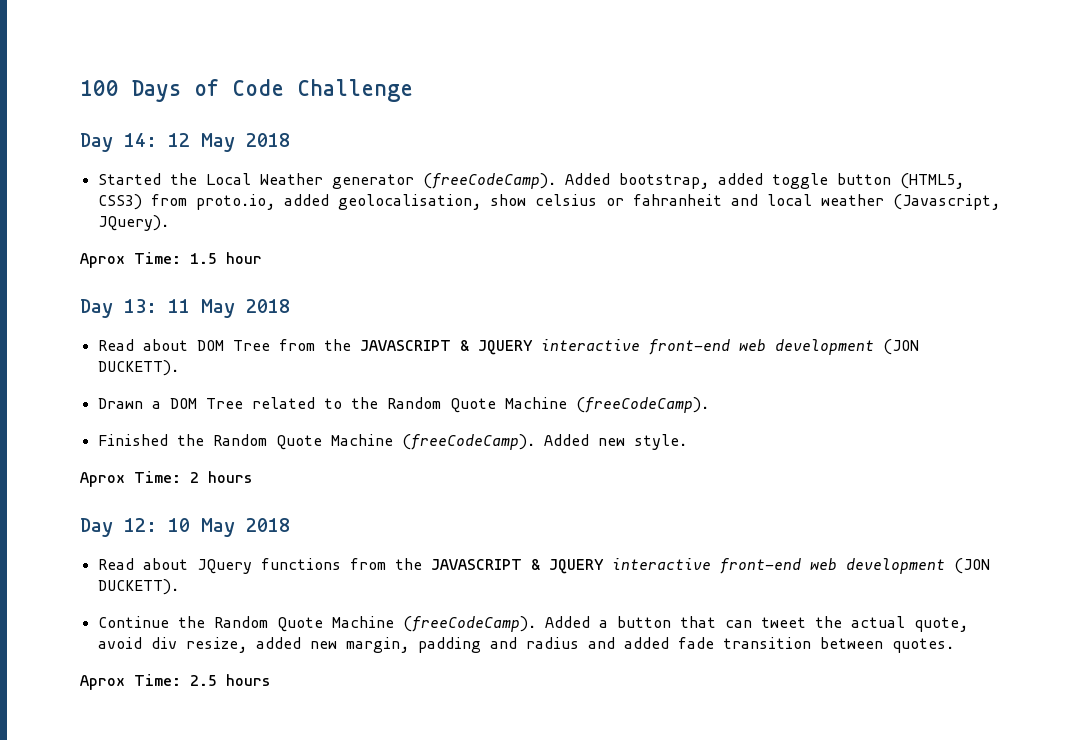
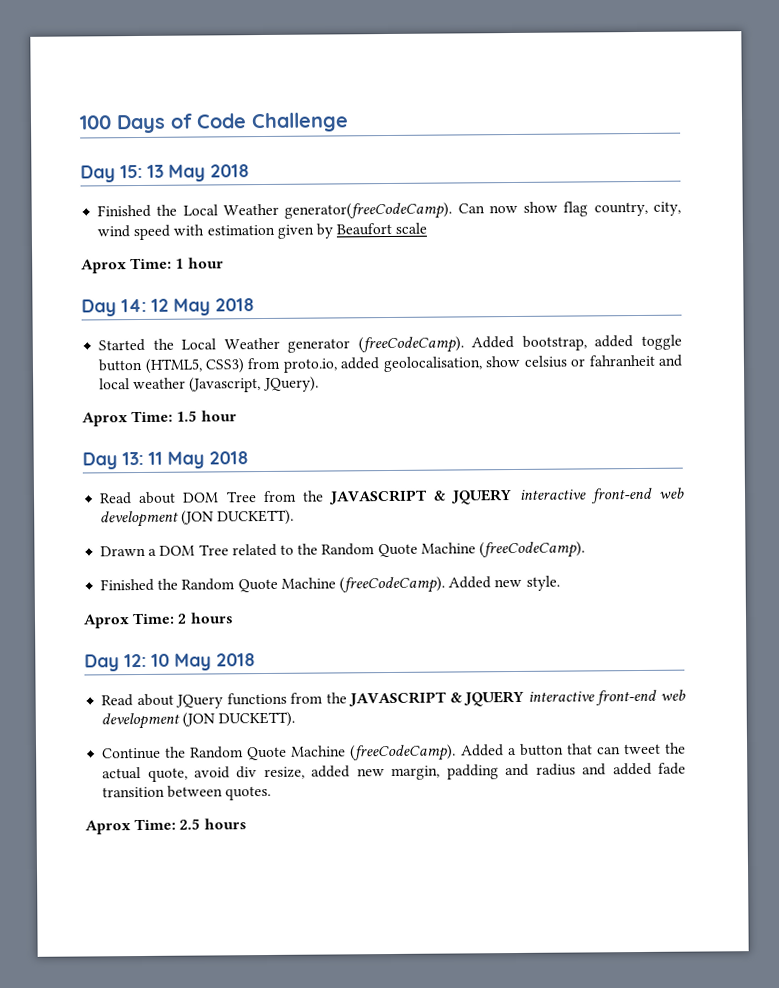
+ Day 15: 13 May 2018
+ Finished the Local Weather generator(freeCodeCamp). Can now show flag country, city, wind speed with estimation given by Beaufort scale
+ Aprox Time: 1 hour

